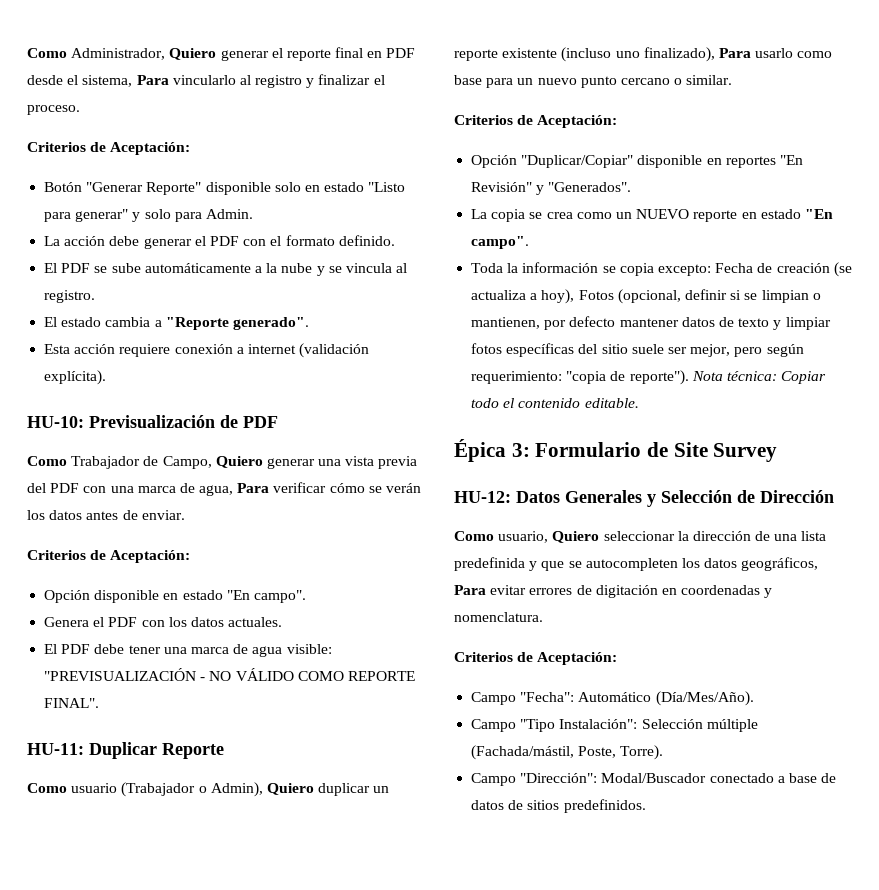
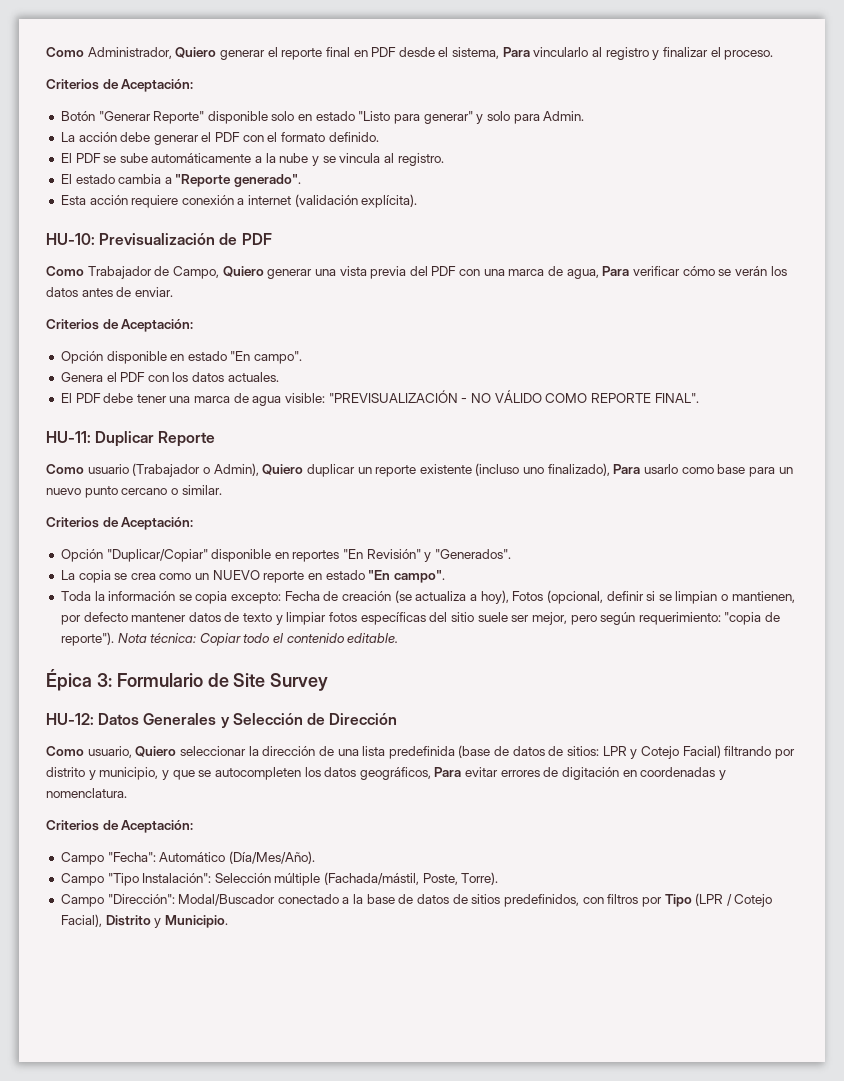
- Como usuario, Quiero seleccionar la dirección de una lista predefinida y que se autocompleten los datos geográficos, Para evitar errores de digitación en coordenadas y nomenclatura.
+ Como usuario, Quiero seleccionar la dirección de una lista predefinida (base de datos de sitios: LPR y Cotejo Facial) filtrando por distrito y municipio, y que se autocompleten los datos geográficos, Para evitar errores de digitación en coordenadas y nomenclatura.
- Campo "Dirección": Modal/Buscador conectado a base de datos de sitios predefinidos.
+ Campo "Dirección": Modal/Buscador conectado a la base de datos de sitios predefinidos, con filtros por Tipo (LPR / Cotejo Facial), Distrito y Municipio.

